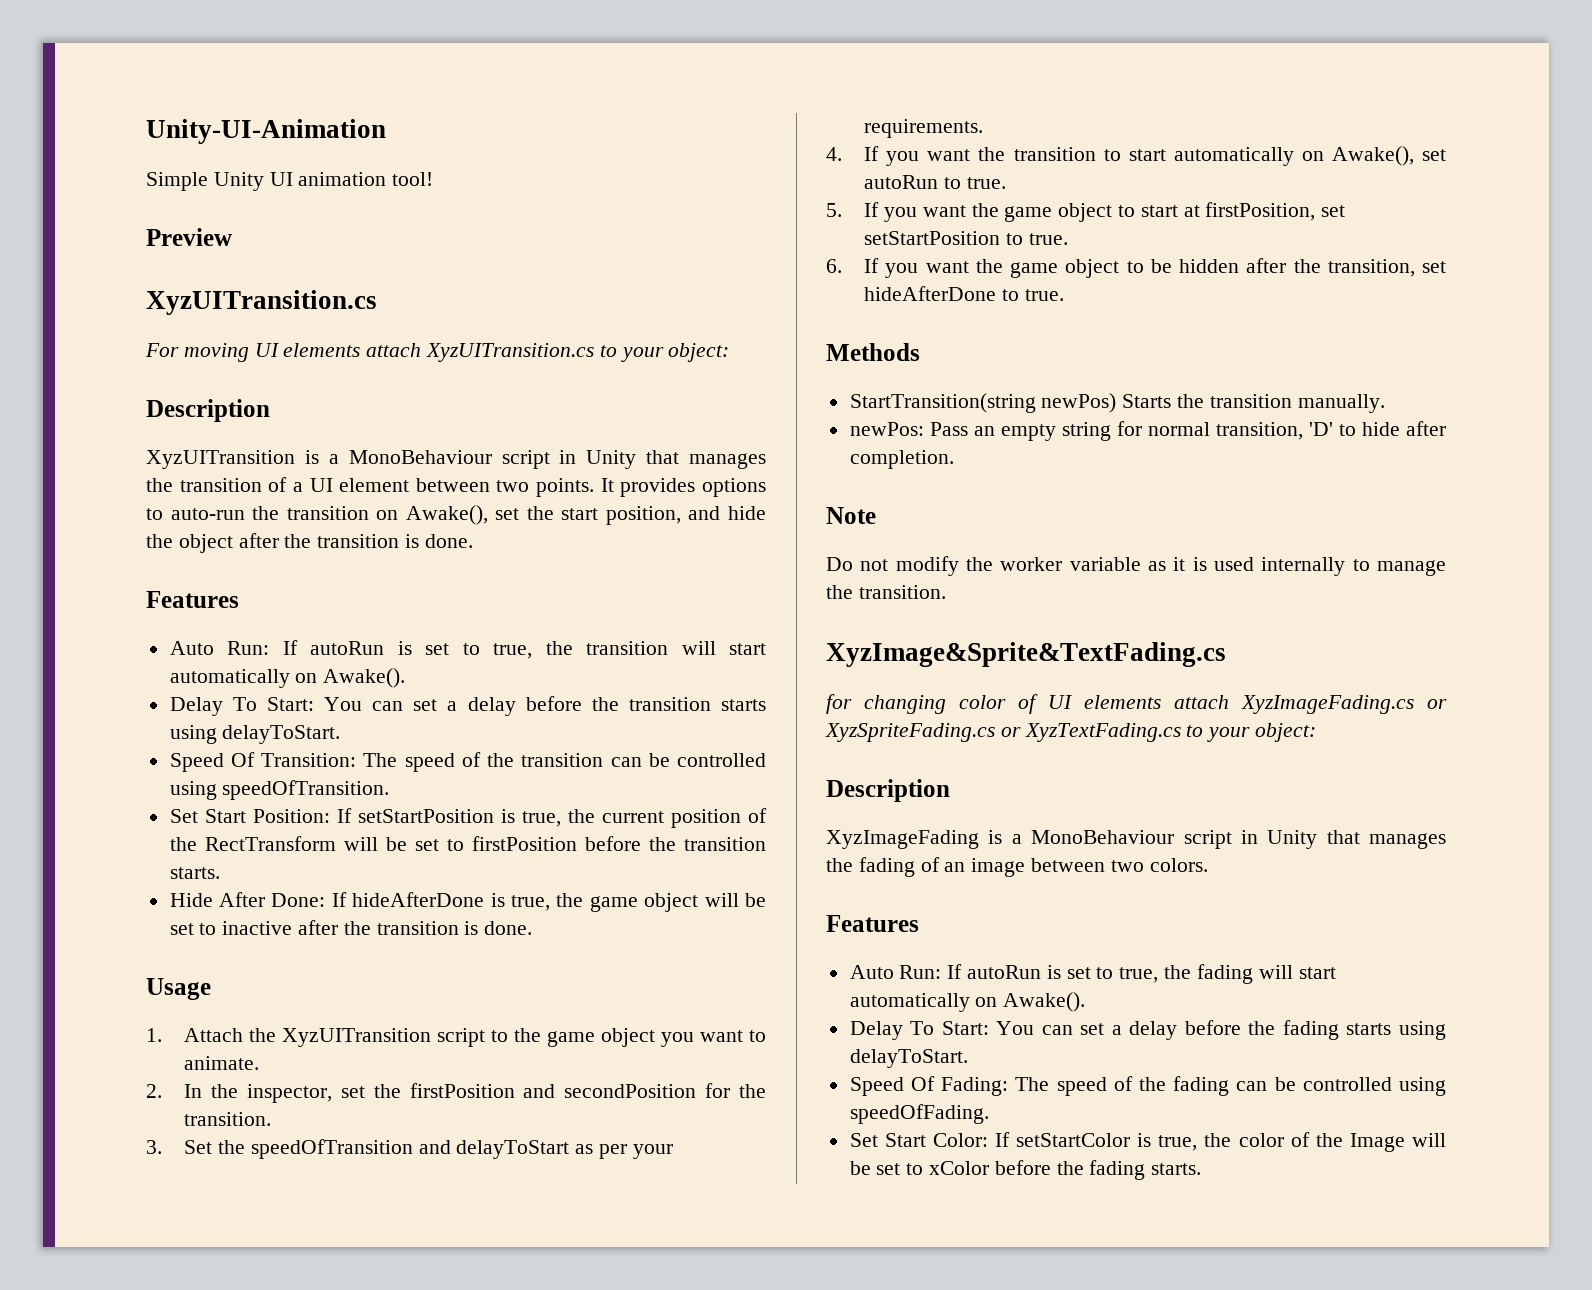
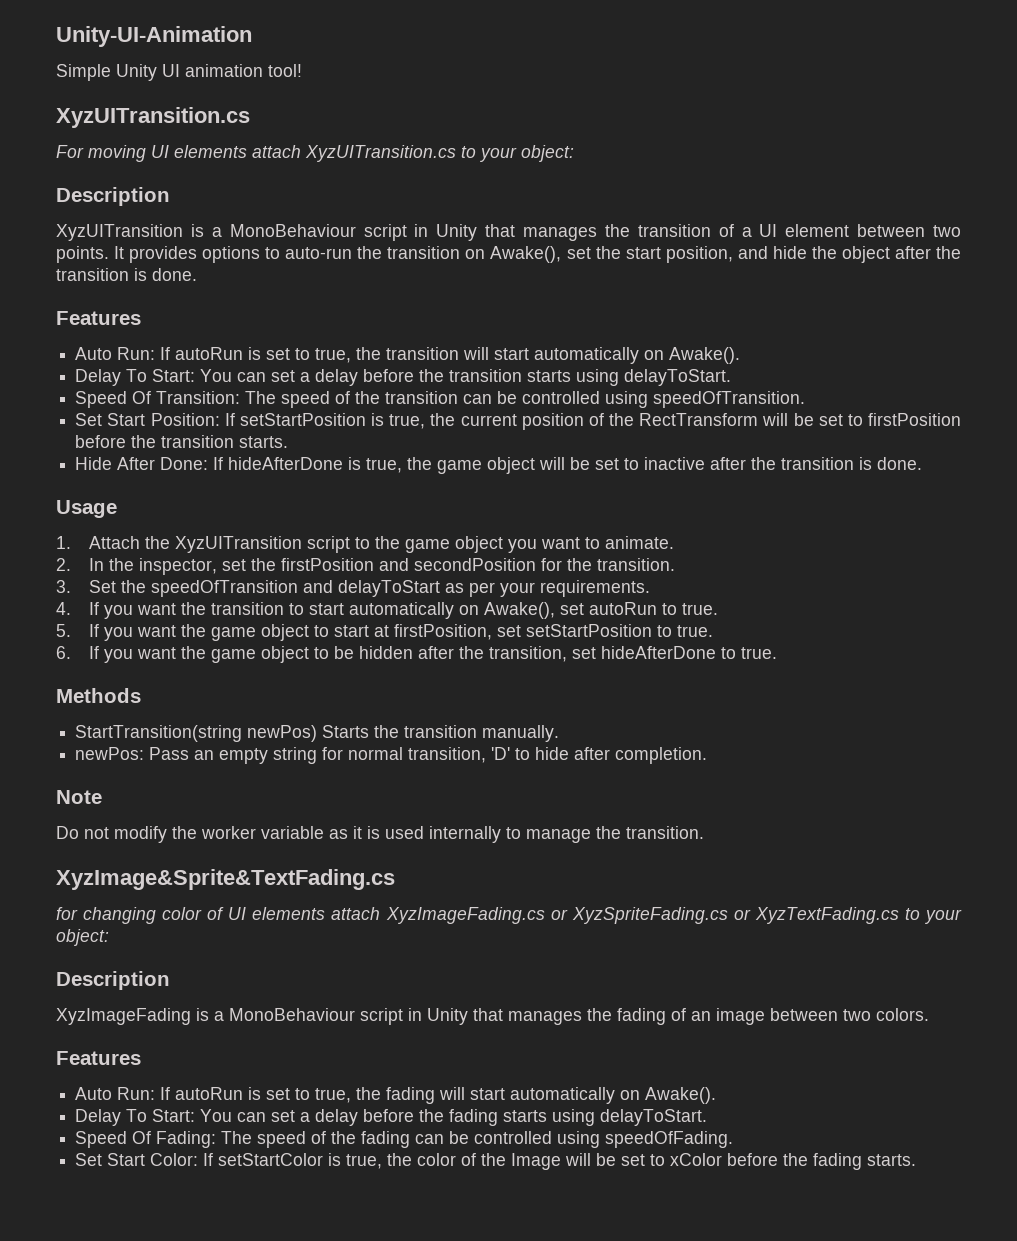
- Preview

